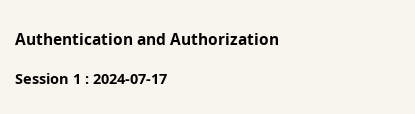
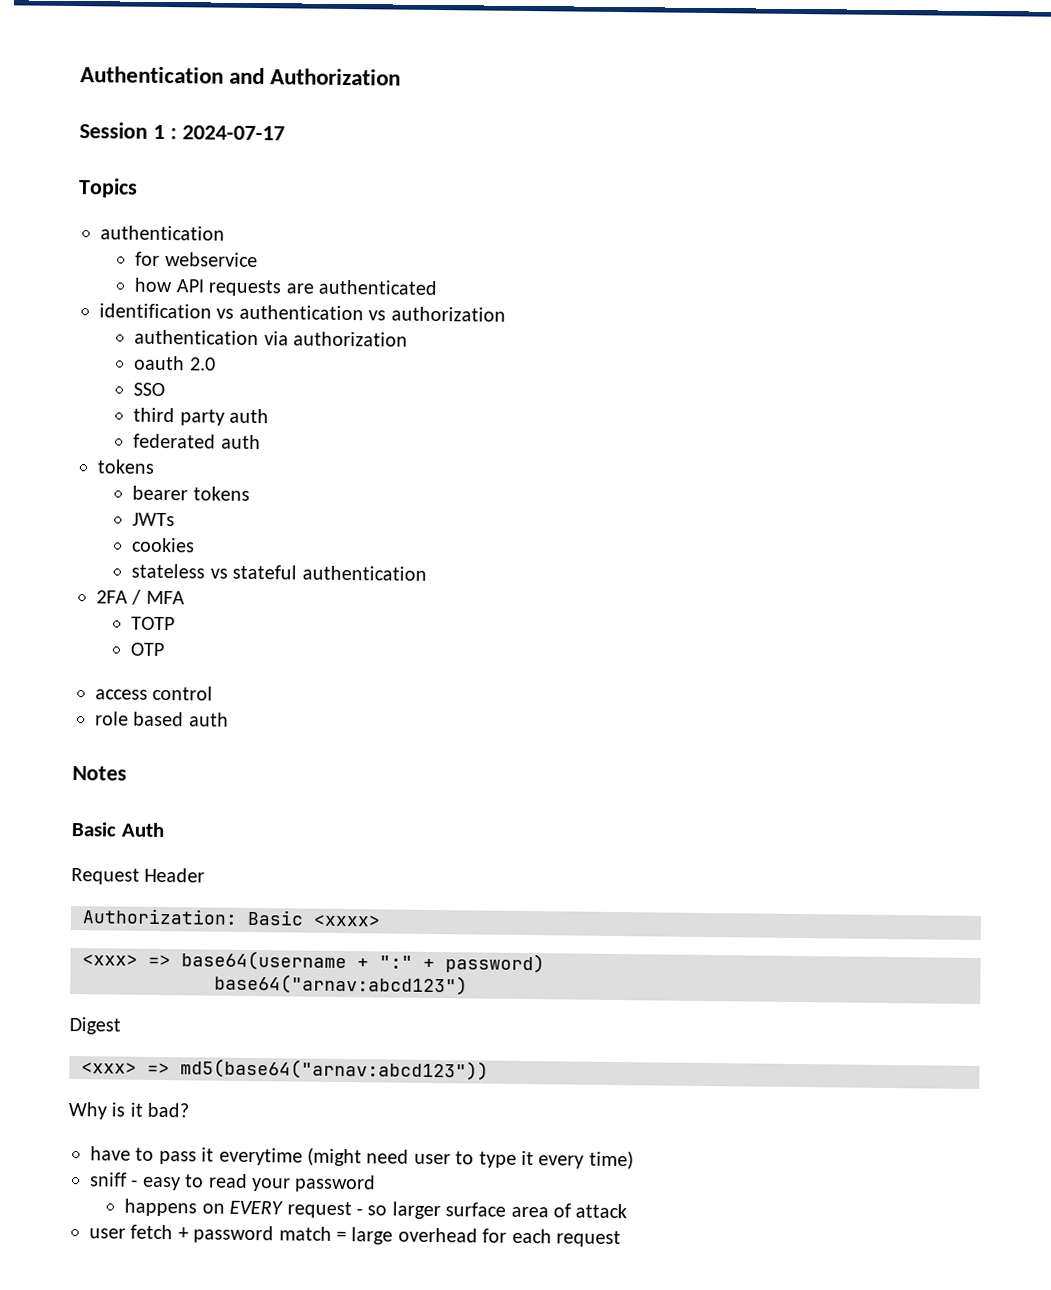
+ Topics
+ authentication
+ for webservice
+ how API requests are authenticated
+ identification vs authentication vs authorization
+ authentication via authorization
+ oauth 2.0
+ SSO
+ third party auth
+ federated auth
+ tokens
+ bearer tokens
+ JWTs
+ cookies
+ stateless vs stateful authentication
+ 2FA / MFA
+ TOTP
+ OTP
+ access control
+ role based auth
+ Notes
+ Basic Auth
+ Request Header
+ Authorization: Basic <xxxx>
+ <xxx> => base64(username + ":" + password)
+ base64("arnav:abcd123")
+ Digest
+ <xxx> => md5(base64("arnav:abcd123"))
+ Why is it bad?
+ have to pass it everytime (might need user to type it every time)
+ sniff - easy to read your password
+ happens on EVERY request - so larger surface area of attack
+ user fetch + password match = large overhead for each request

